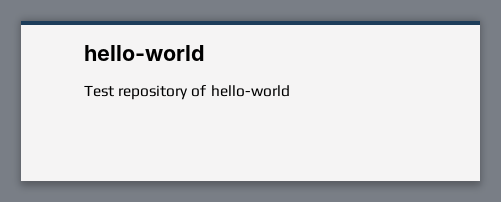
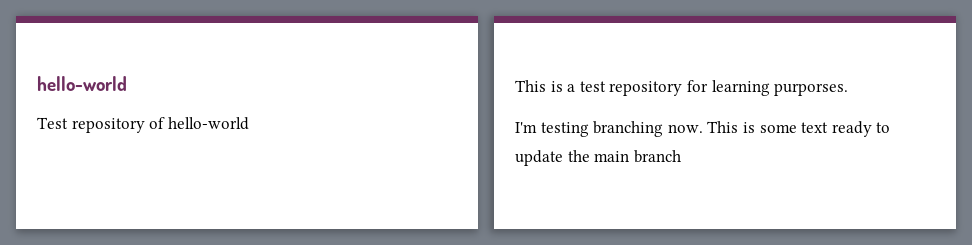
+ This is a test repository for learning purporses.
+ I'm testing branching now. This is some text ready to update the main branch

